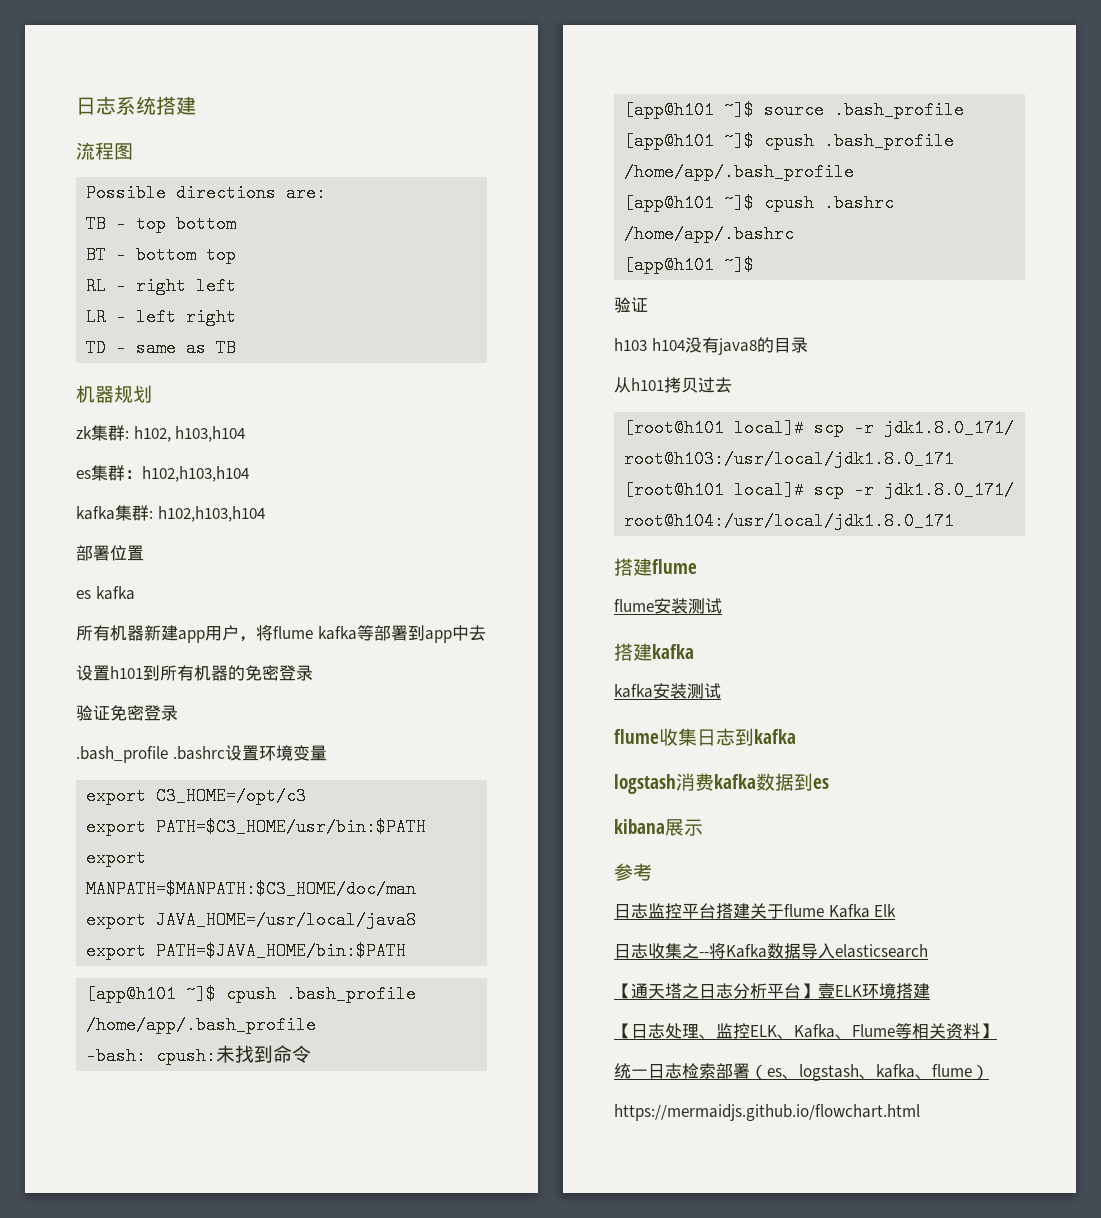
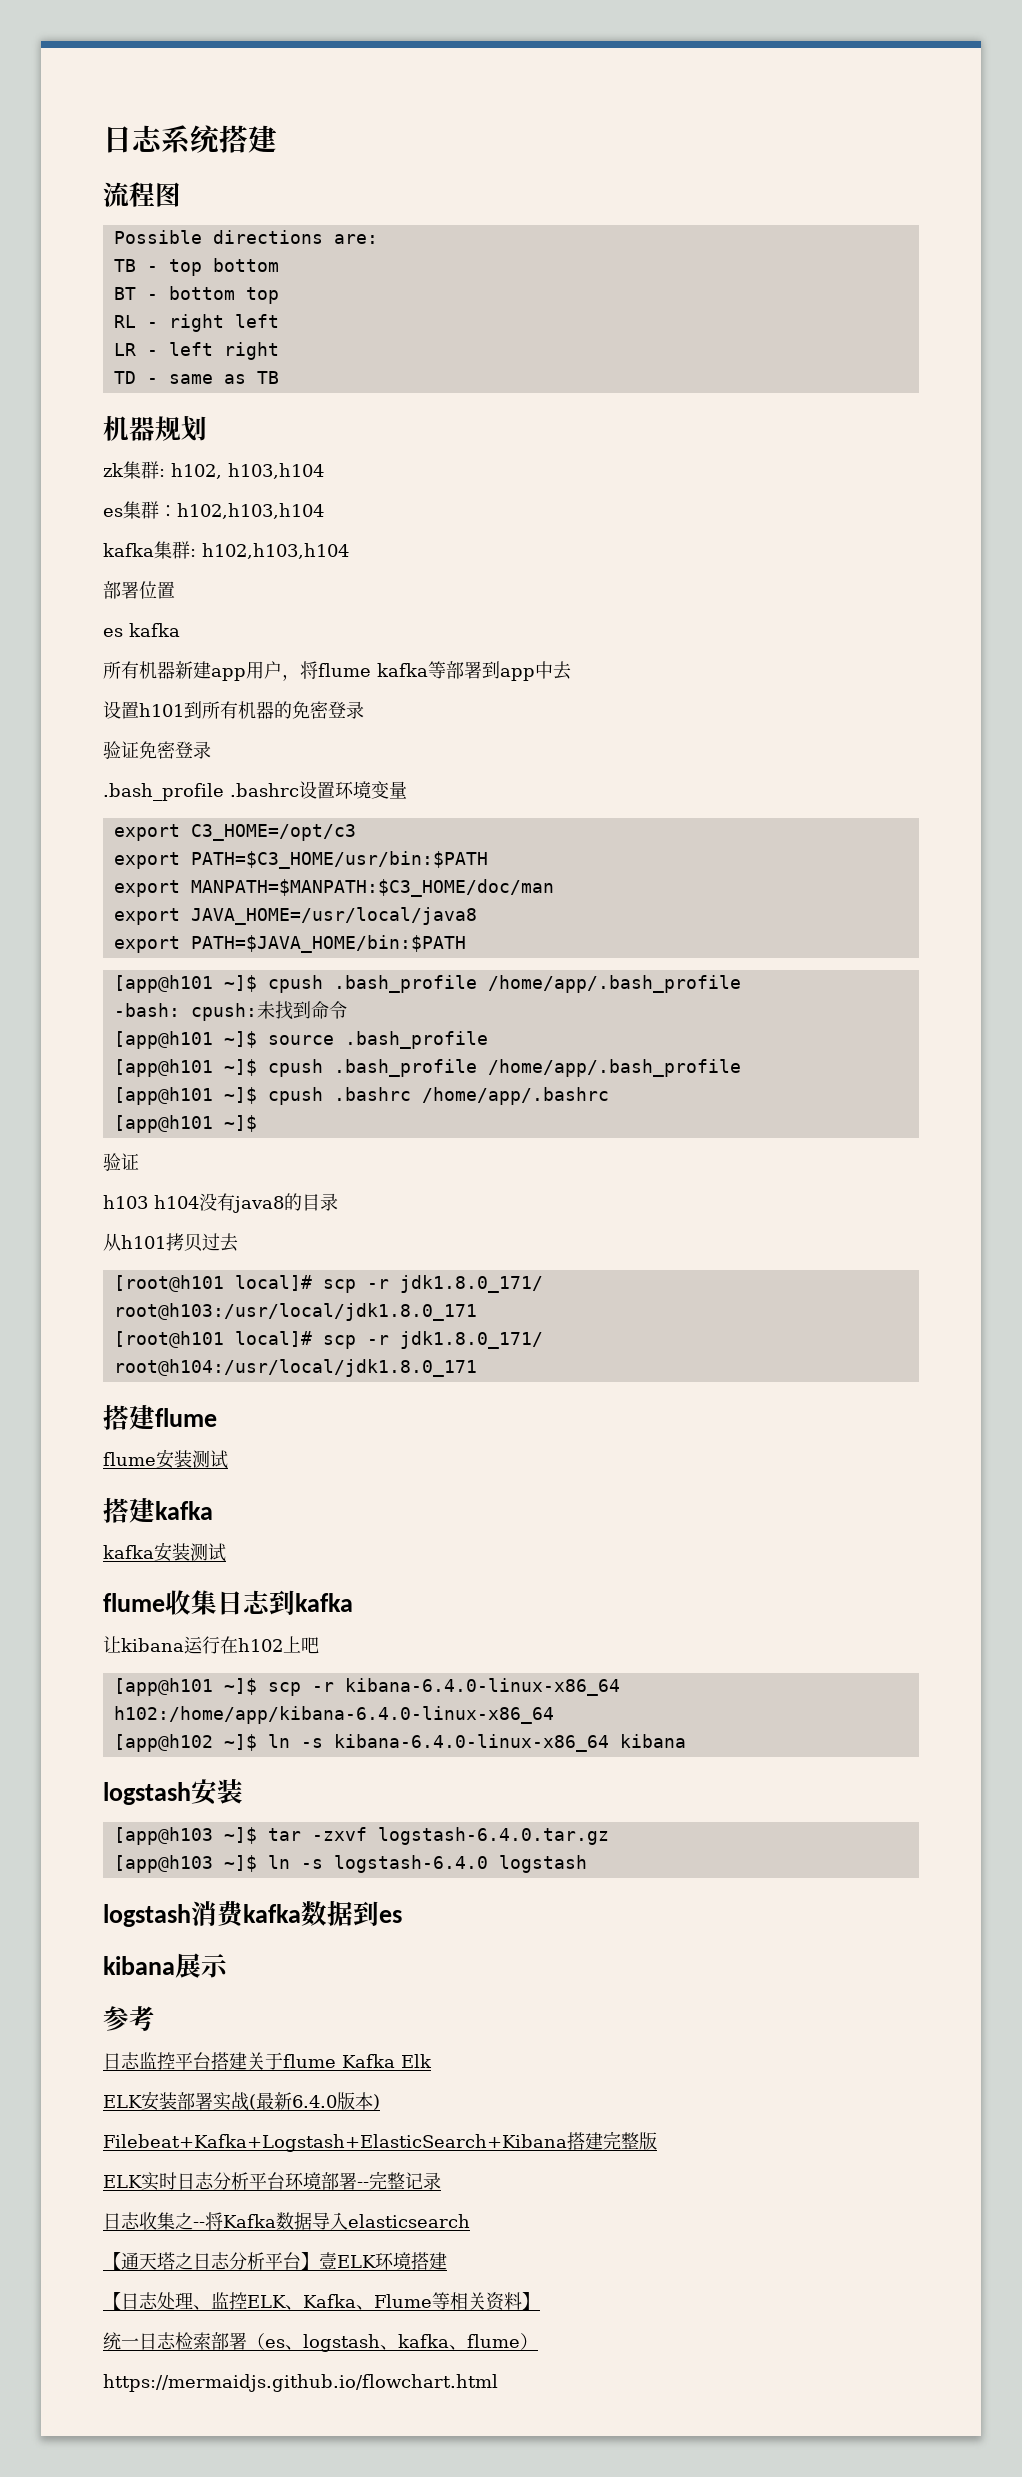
+ 让kibana运行在h102上吧
+ [app@h101 ~]$ scp -r kibana-6.4.0-linux-x86_64 h102:/home/app/kibana-6.4.0-linux-x86_64
+ [app@h102 ~]$ ln -s kibana-6.4.0-linux-x86_64 kibana
+ logstash安装
+ [app@h103 ~]$ tar -zxvf logstash-6.4.0.tar.gz
+ [app@h103 ~]$ ln -s logstash-6.4.0 logstash
+ ELK安装部署实战(最新6.4.0版本)
+ Filebeat+Kafka+Logstash+ElasticSearch+Kibana搭建完整版
+ ELK实时日志分析平台环境部署--完整记录

